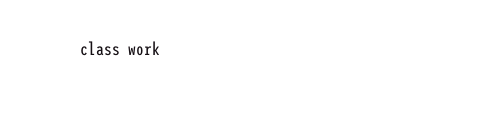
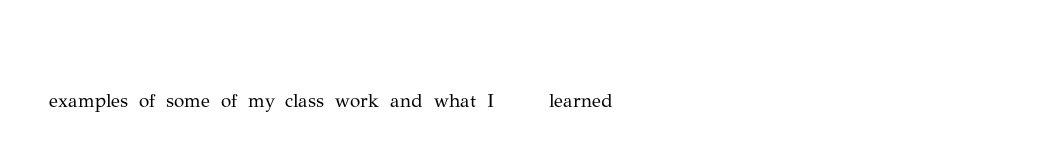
- class work
+ examples of some of my class work and what I learned

